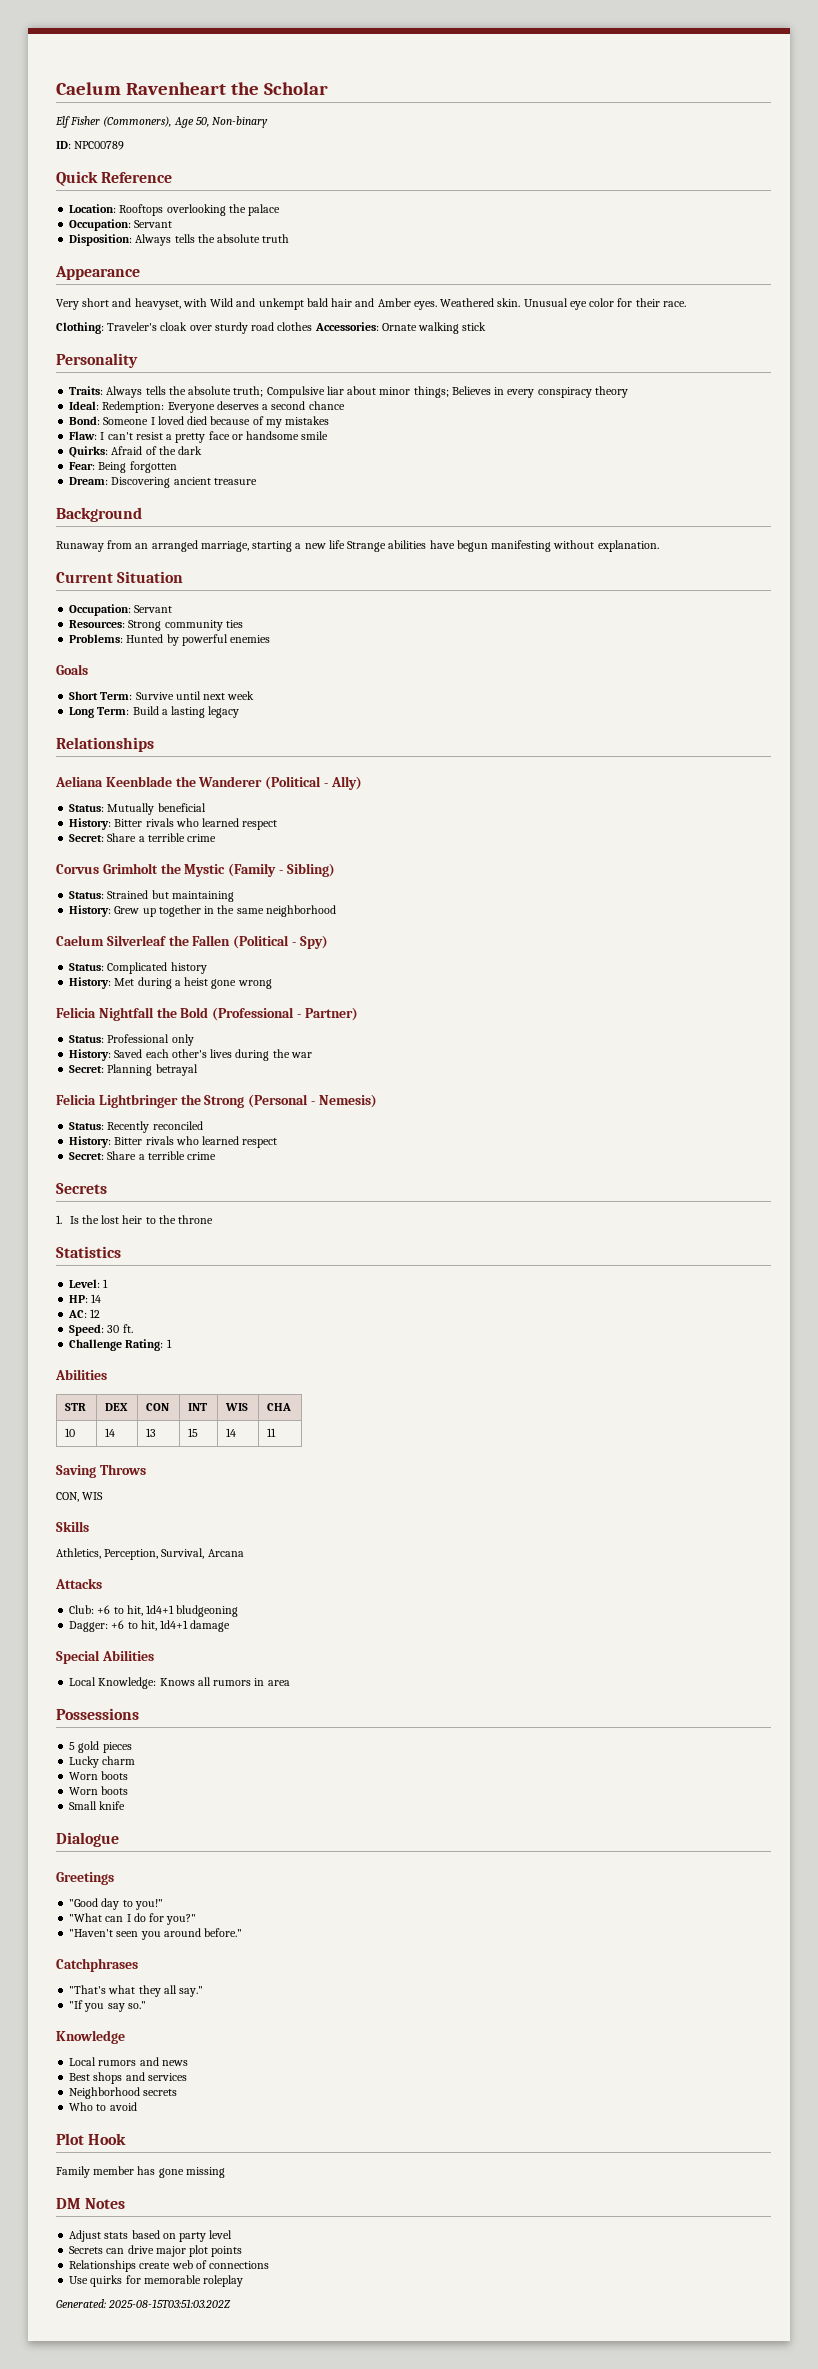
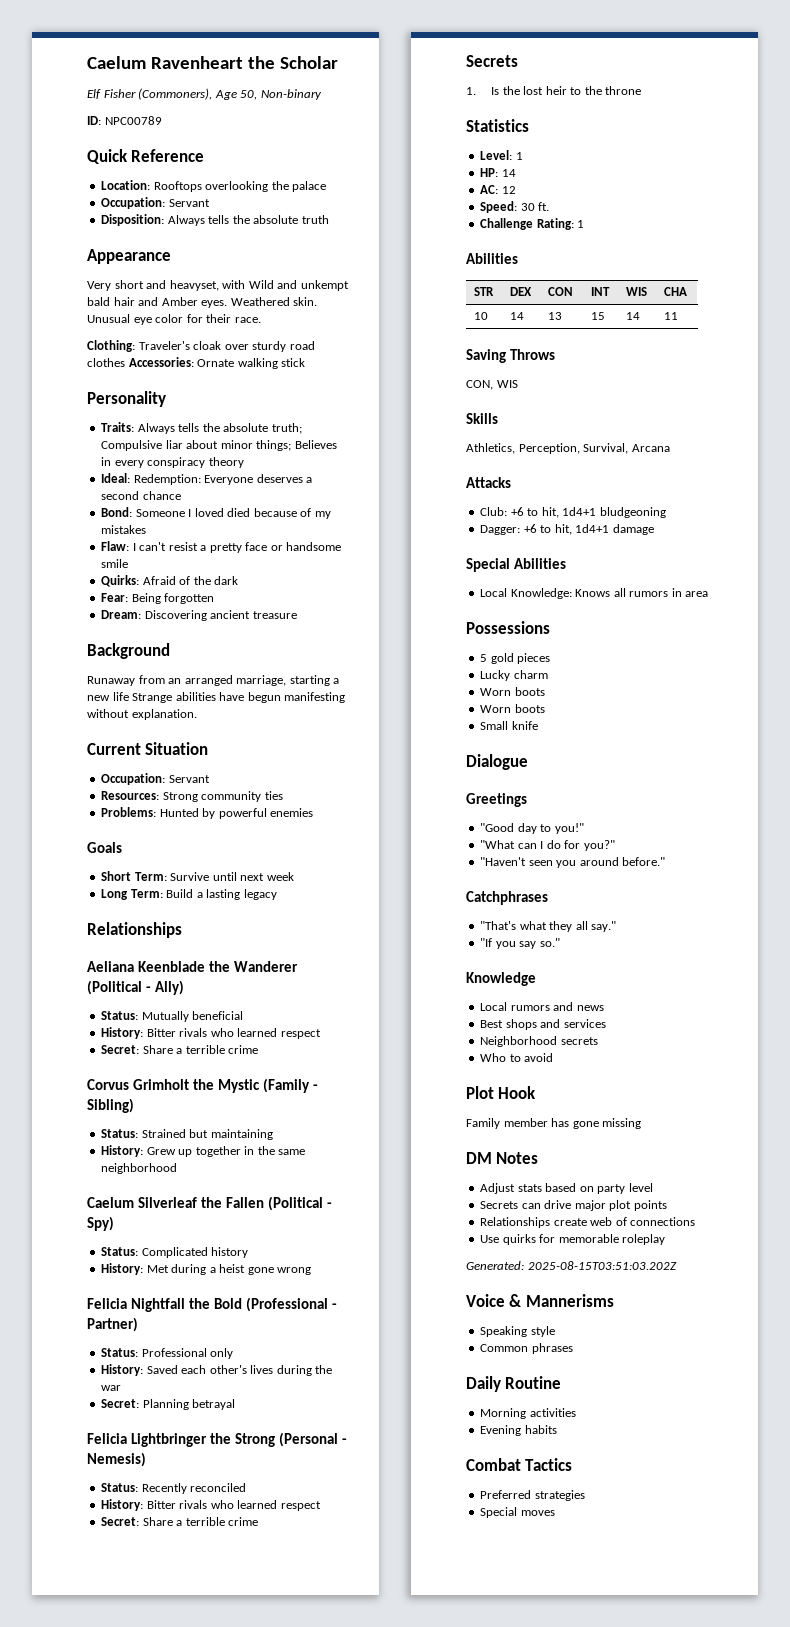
+ Voice & Mannerisms
+ Speaking style
+ Common phrases
+ Daily Routine
+ Morning activities
+ Evening habits
+ Combat Tactics
+ Preferred strategies
+ Special moves

